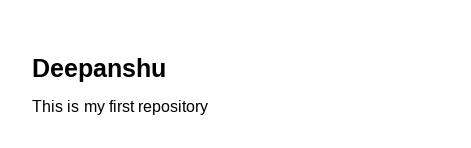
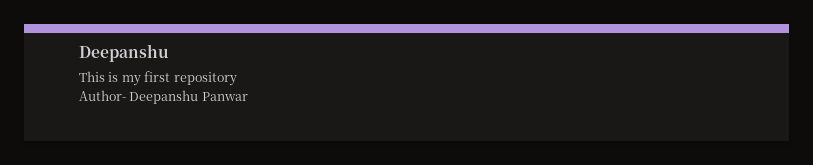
+ Author- Deepanshu Panwar

